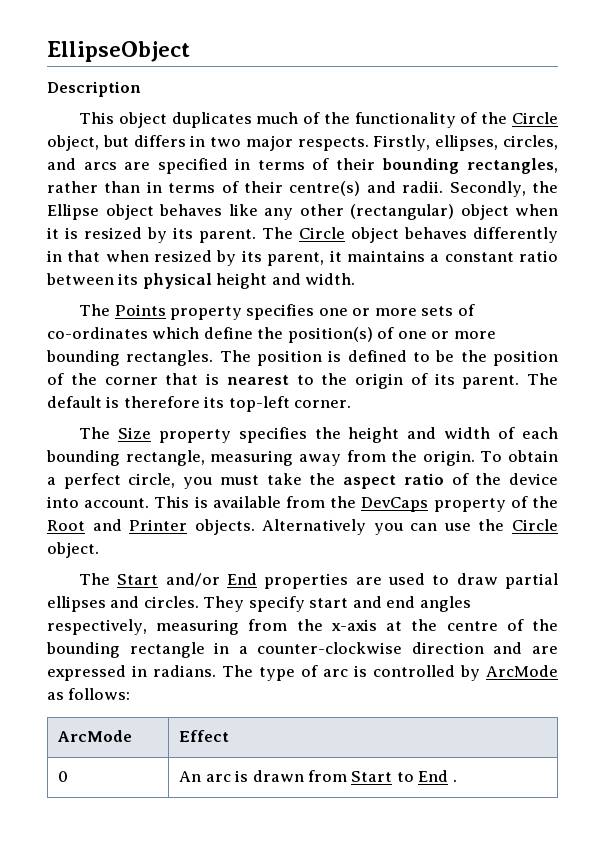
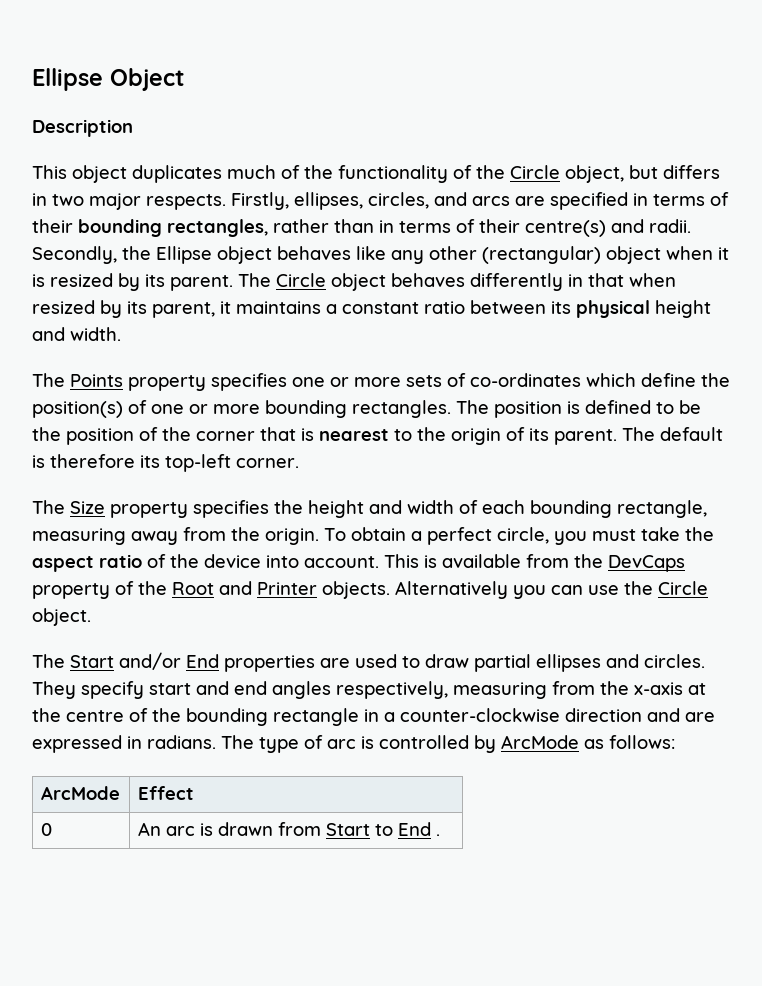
- EllipseObject
+ Ellipse Object

